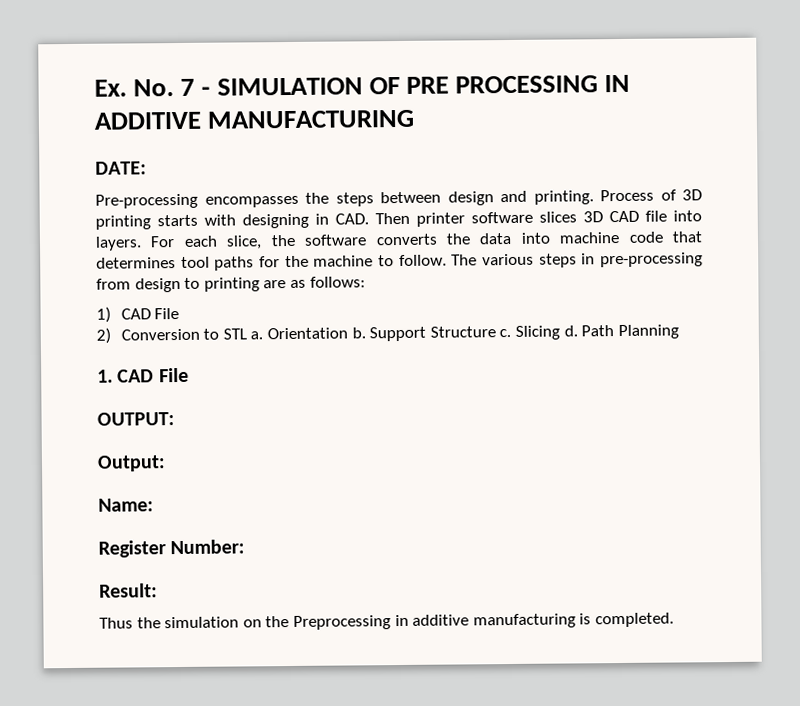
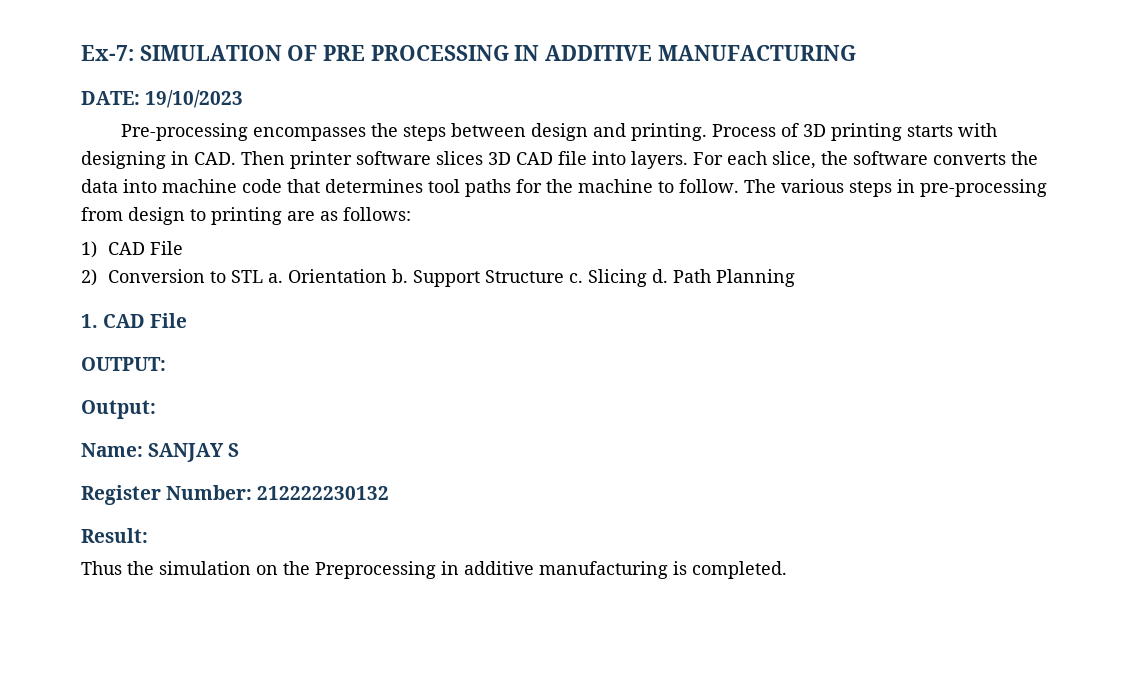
- Ex. No. 7 - SIMULATION OF PRE PROCESSING IN ADDITIVE MANUFACTURING
+ Ex-7: SIMULATION OF PRE PROCESSING IN ADDITIVE MANUFACTURING
- DATE:
+ DATE: 19/10/2023
- Name:
+ Name: SANJAY S
- Register Number:
+ Register Number: 212222230132

